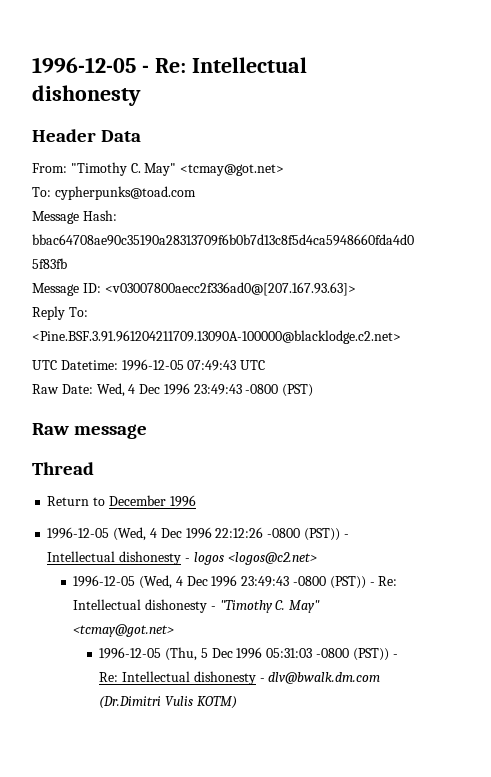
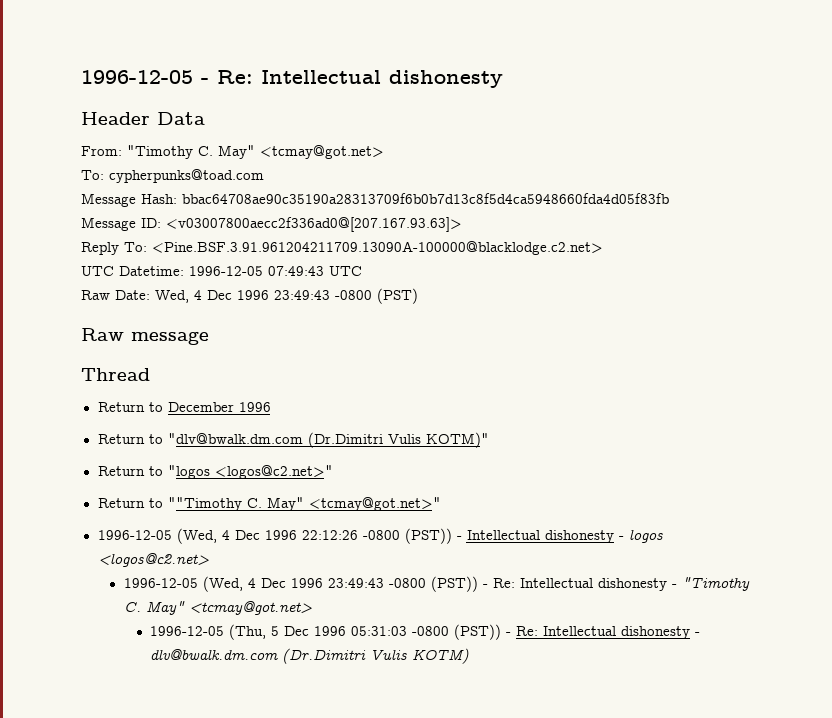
+ Return to "dlv@bwalk.dm.com (Dr.Dimitri Vulis KOTM)"
+ Return to "logos <logos@c2.net>"
+ Return to ""Timothy C. May" <tcmay@got.net>"

